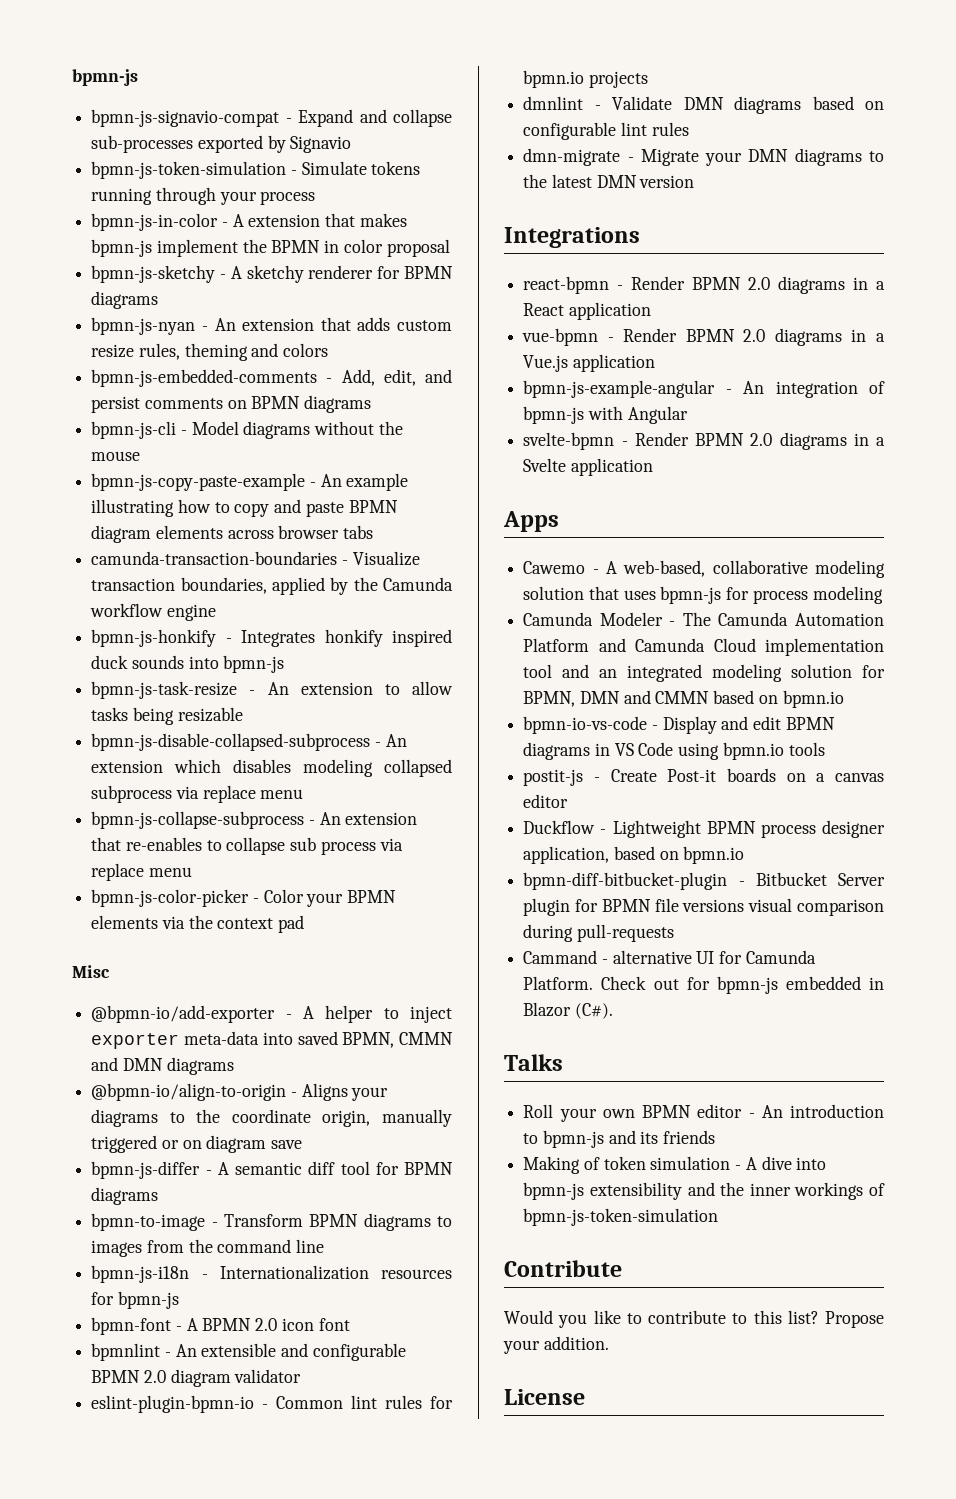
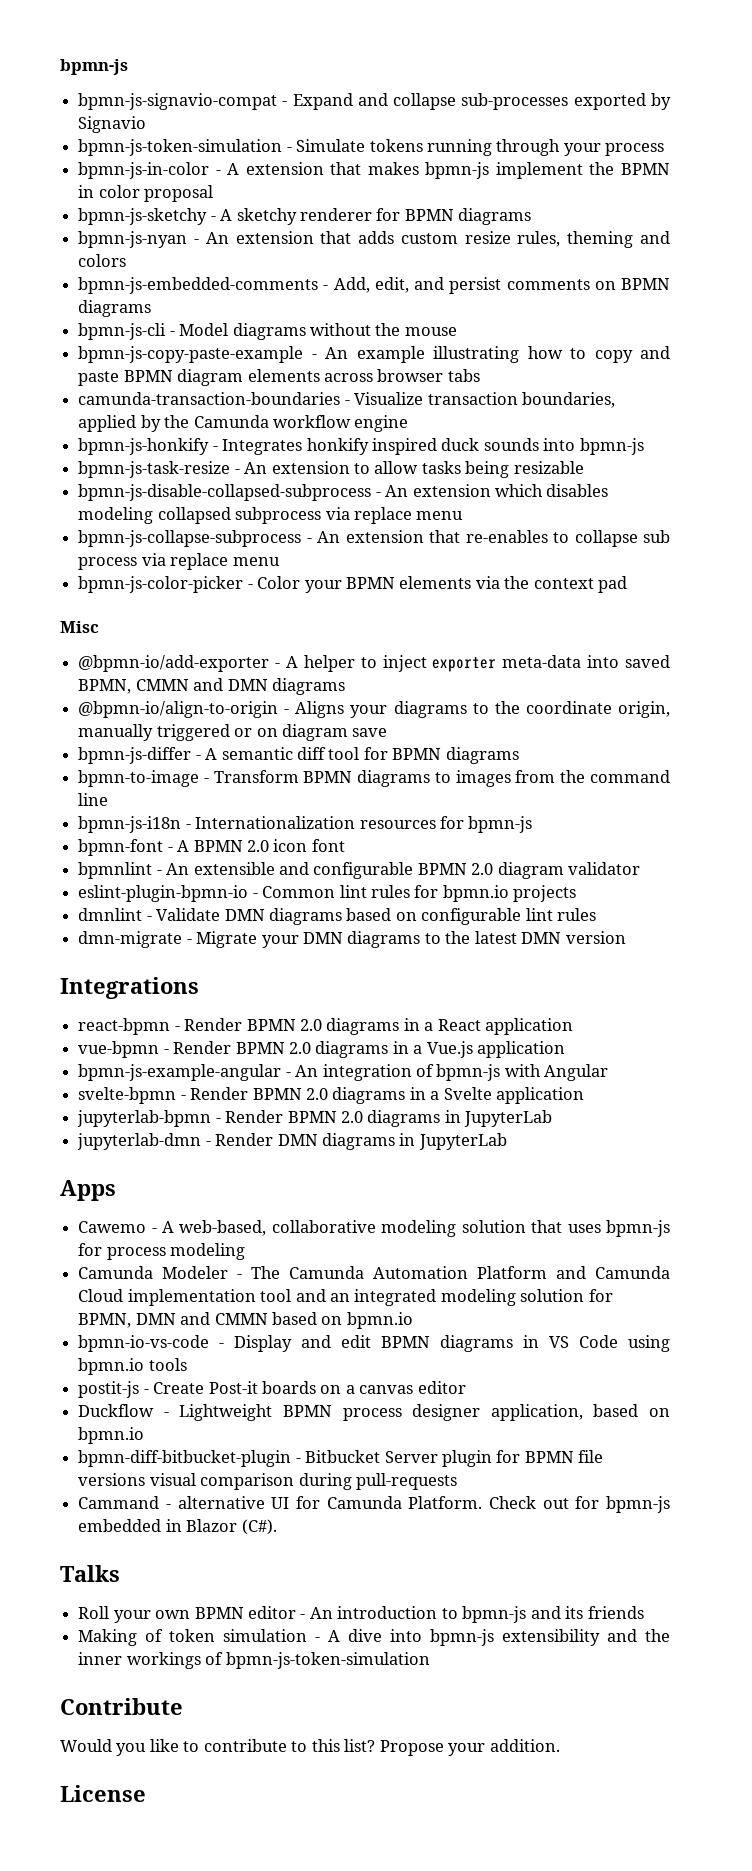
+ jupyterlab-bpmn - Render BPMN 2.0 diagrams in JupyterLab
+ jupyterlab-dmn - Render DMN diagrams in JupyterLab

